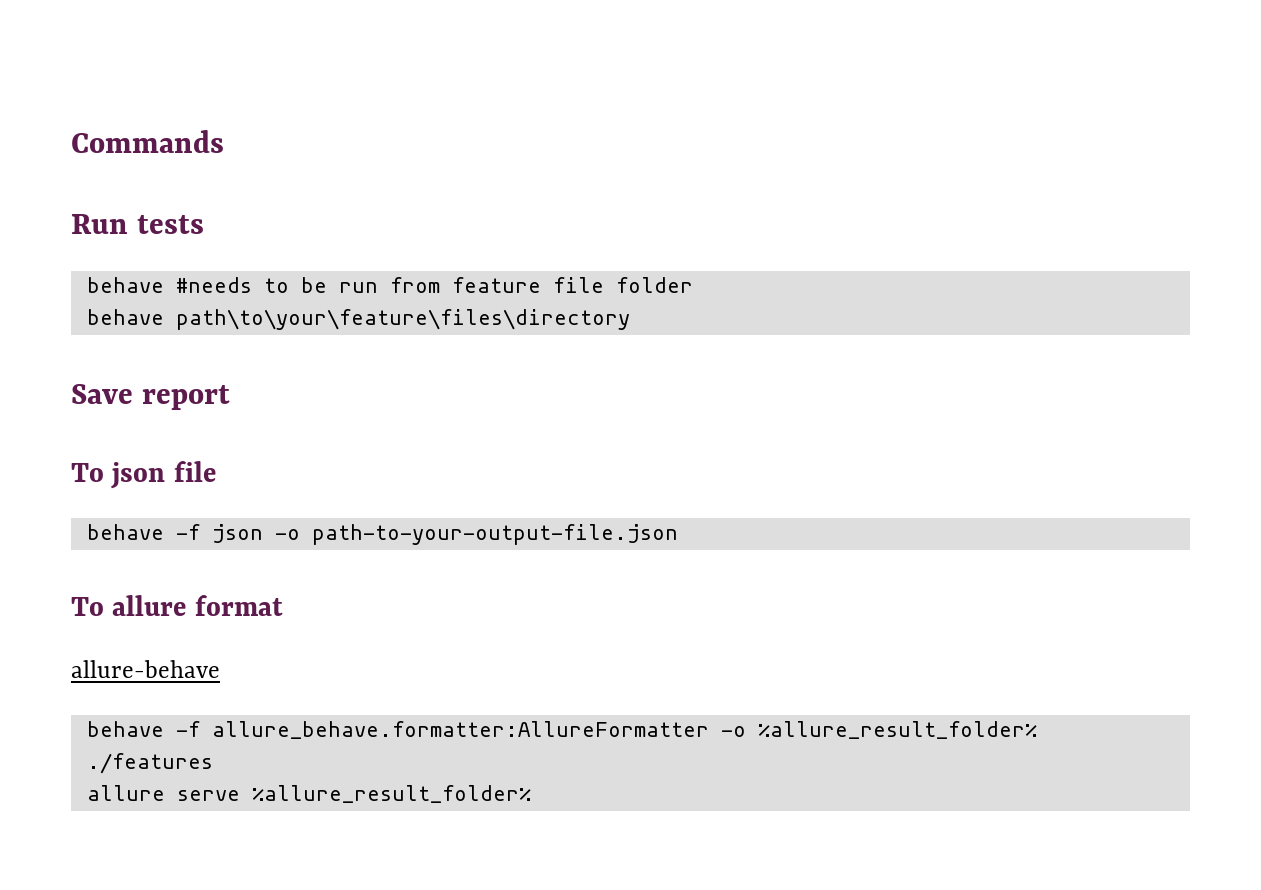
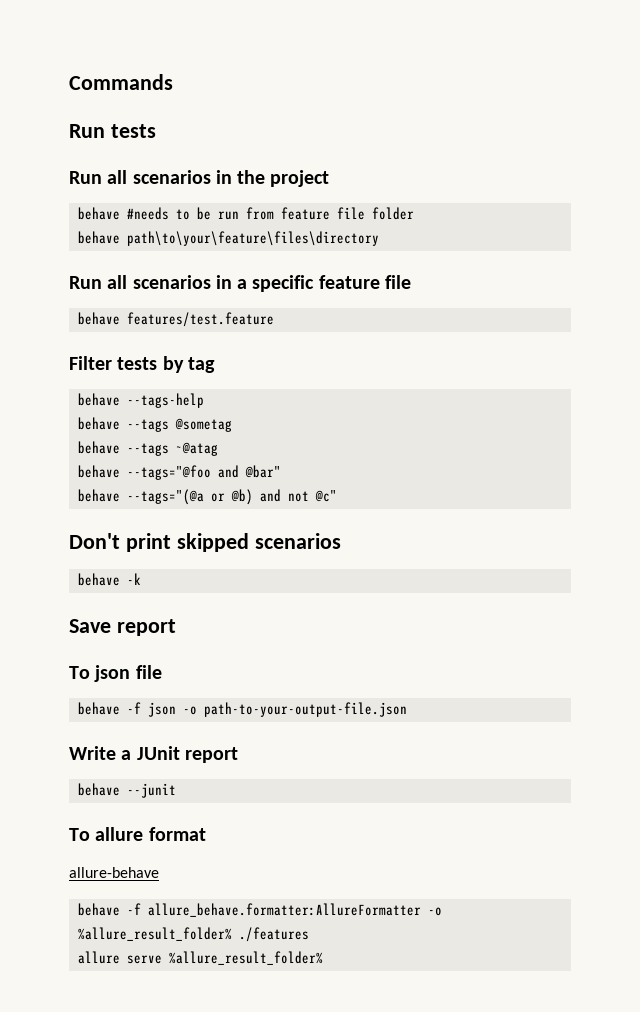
+ Run all scenarios in the project
+ Run all scenarios in a specific feature file
+ behave features/test.feature
+ Filter tests by tag
+ behave --tags-help
+ behave --tags @sometag
+ behave --tags ~@atag
+ behave --tags="@foo and @bar"
+ behave --tags="(@a or @b) and not @c"
+ Don't print skipped scenarios
+ behave -k
+ Write a JUnit report
+ behave --junit

